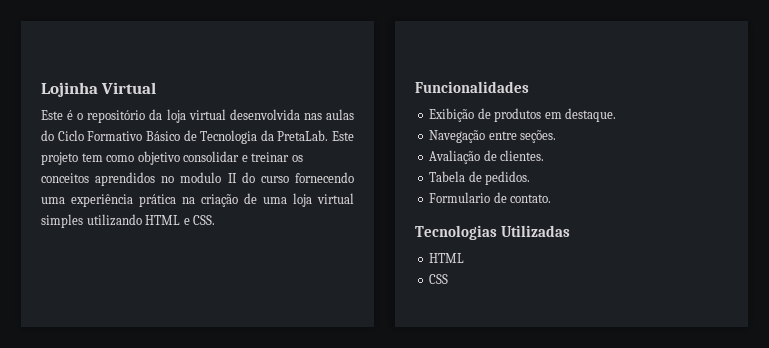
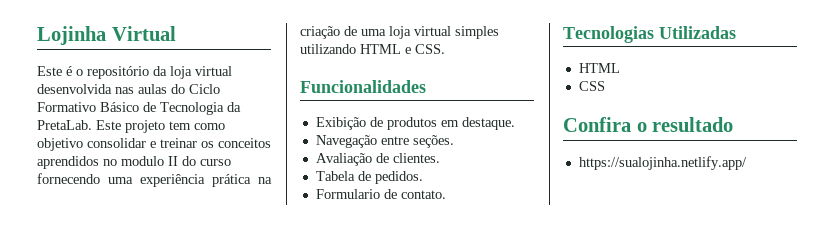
+ Confira o resultado
+ https://sualojinha.netlify.app/

